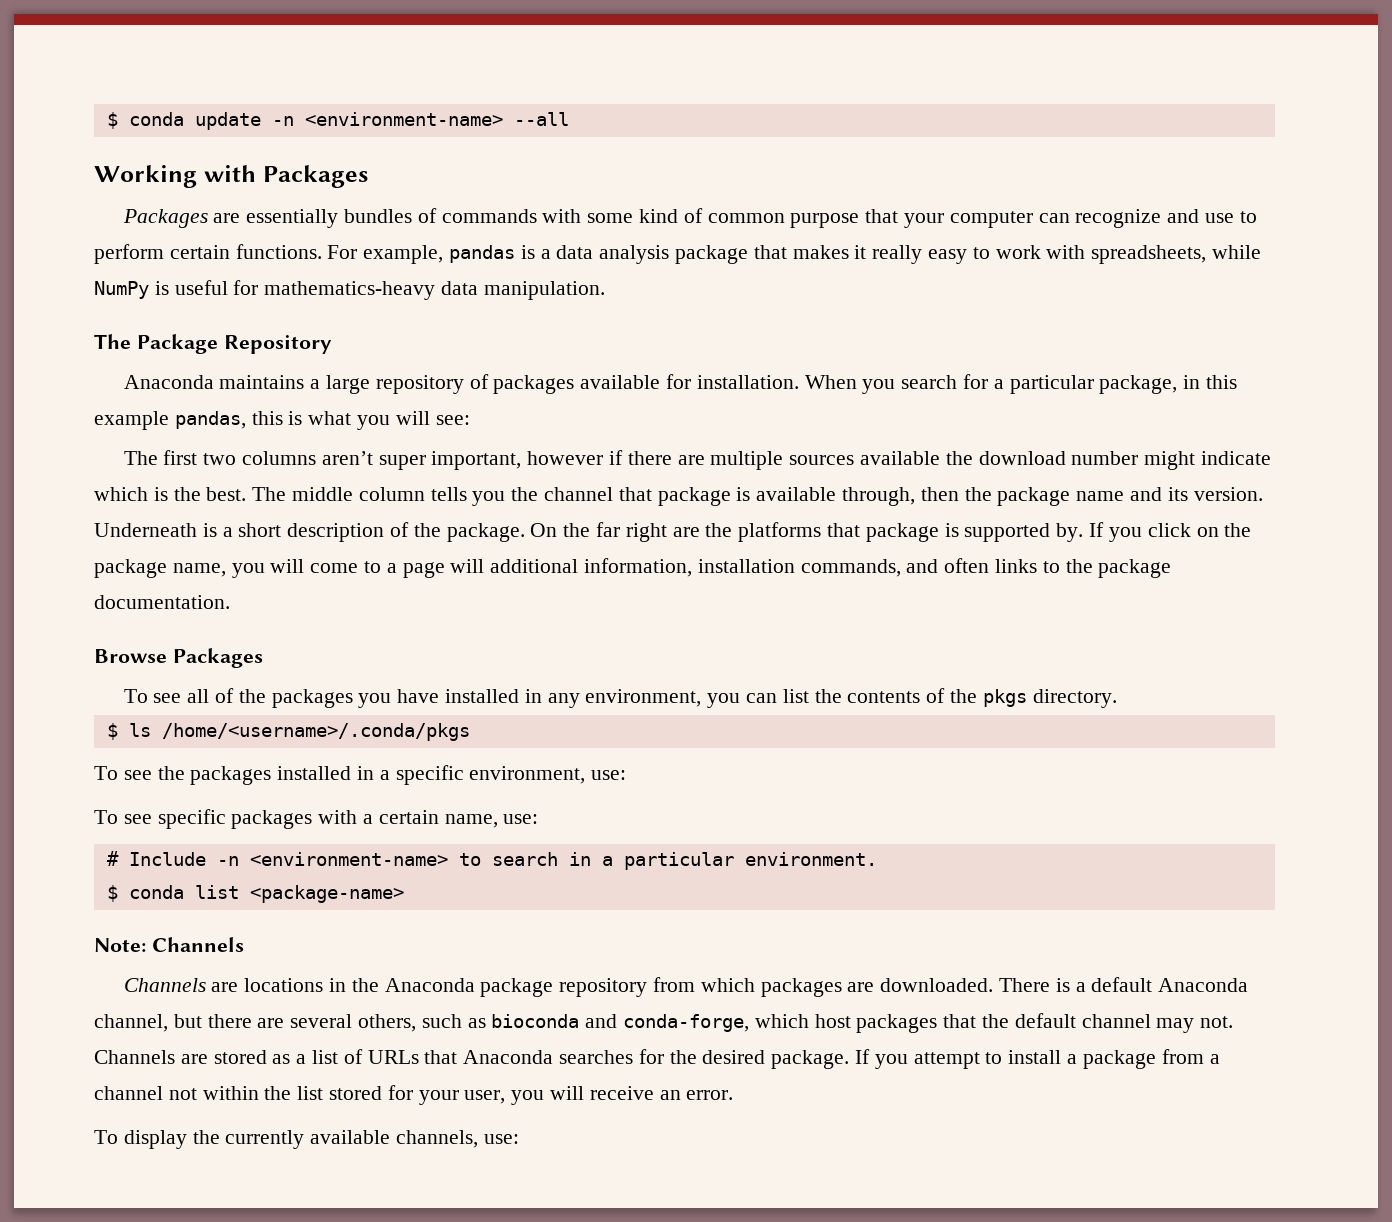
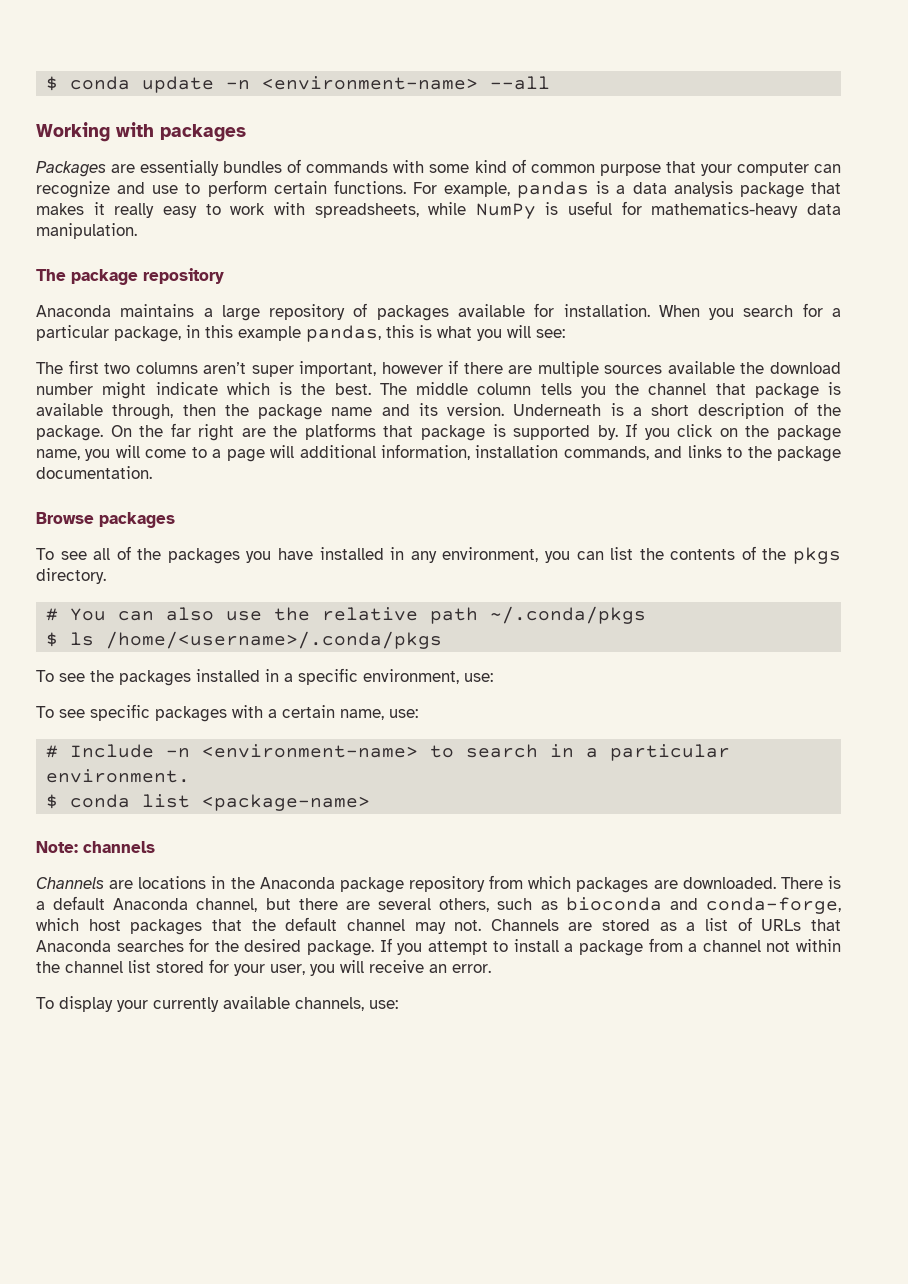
- Working with Packages
+ Working with packages
- The Package Repository
+ The package repository
- If you click on the package name, you will come to a page will additional information, installation commands, and often links to the package documentation.
+ If you click on the package name, you will come to a page will additional information, installation commands, and links to the package documentation.
- Browse Packages
+ Browse packages
+ # You can also use the relative path ~/.conda/pkgs
- Note: Channels
+ Note: channels
- If you attempt to install a package from a channel not within the list stored for your user, you will receive an error.
+ If you attempt to install a package from a channel not within the channel list stored for your user, you will receive an error.
- To display the currently available channels, use:
+ To display your currently available channels, use:

